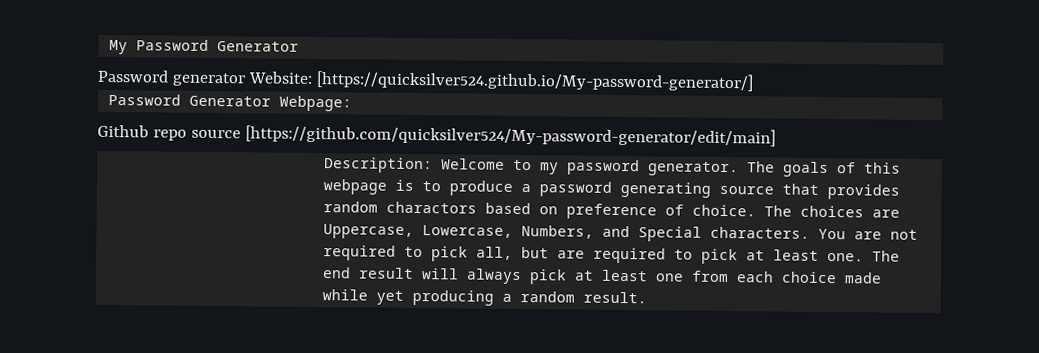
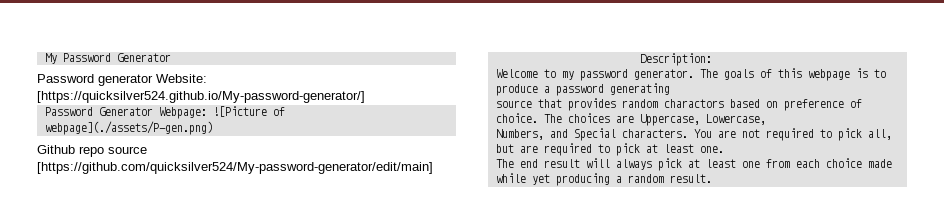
- Password Generator Webpage:
+ Password Generator Webpage: ![Picture of webpage](./assets/P-gen.png)
- Description: Welcome to my password generator.
+ Description:
+ Welcome to my password generator.
- The goals of this webpage is to produce a password generating source that provides random charactors based on preference of choice.
+ The goals of this webpage is to produce a password generating
+ source that provides random charactors based on preference of choice.
- The choices are Uppercase, Lowercase, Numbers, and Special characters.
+ The choices are Uppercase, Lowercase,
+ Numbers, and Special characters.
- You are not required to pick all, but are required to pick at least one. The end result will always pick at least one from each choice made while yet producing a random result.
+ You are not required to pick all, but are required to pick at least one.
+ The end result will always pick at least one from each choice made while yet producing a random result.

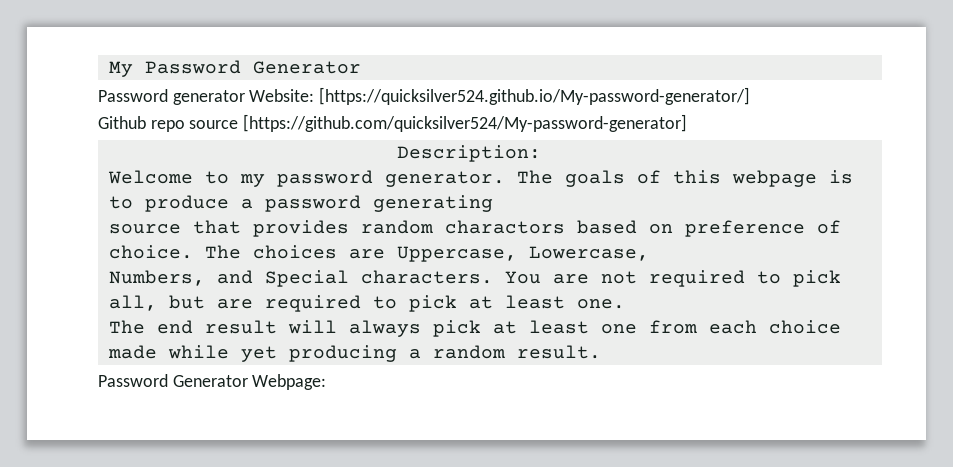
- Password Generator Webpage: ![Picture of webpage](./assets/P-gen.png)
- Github repo source [https://github.com/quicksilver524/My-password-generator/edit/main]
+ Github repo source [https://github.com/quicksilver524/My-password-generator]
+ Password Generator Webpage:

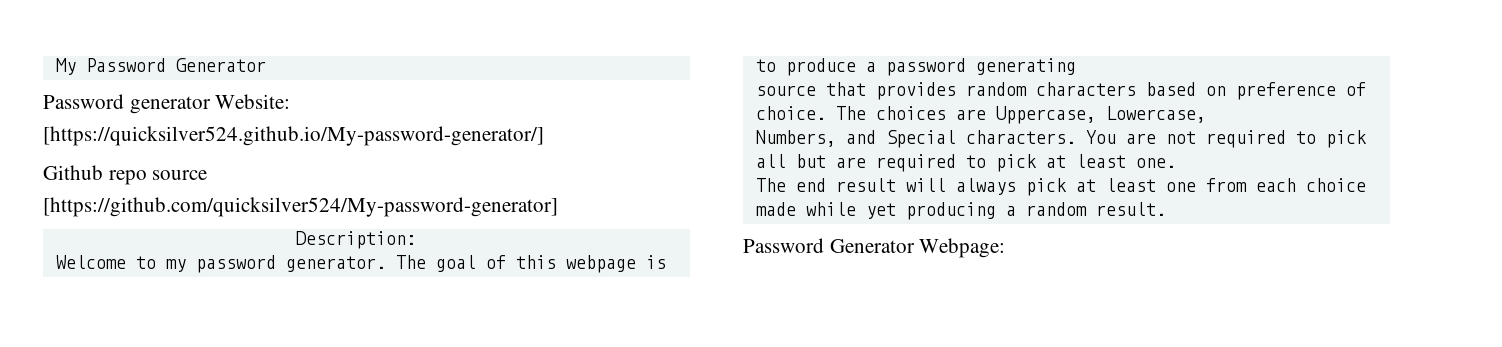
- The goals of this webpage is to produce a password generating
+ The goal of this webpage is to produce a password generating
- source that provides random charactors based on preference of choice.
+ source that provides random characters based on preference of choice.
- You are not required to pick all, but are required to pick at least one.
+ You are not required to pick all but are required to pick at least one.

